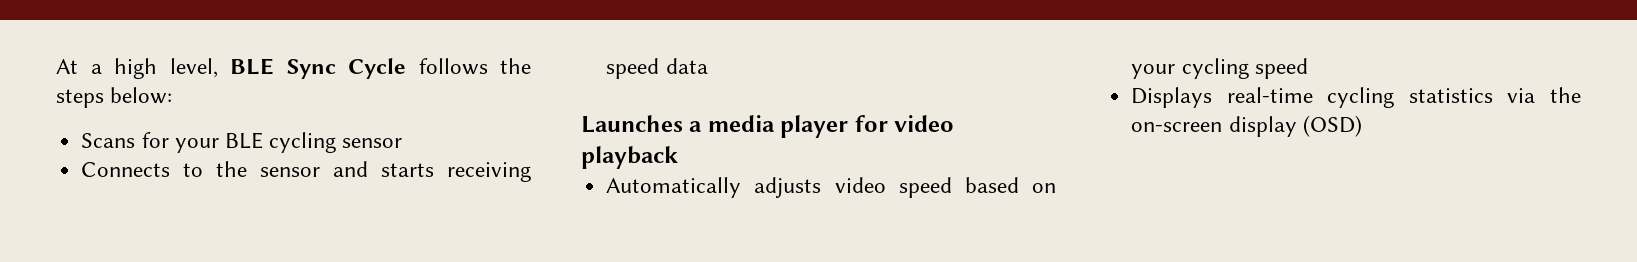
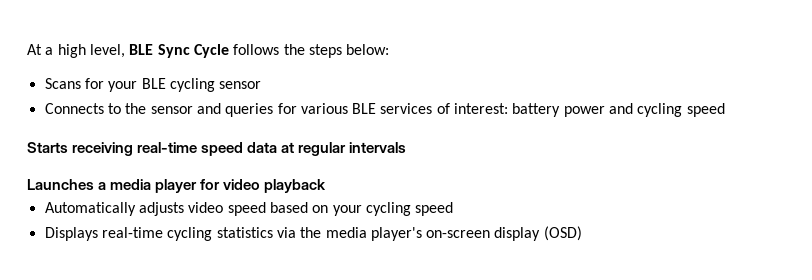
- Connects to the sensor and starts receiving speed data
+ Connects to the sensor and queries for various BLE services of interest: battery power and cycling speed
+ Starts receiving real-time speed data at regular intervals
- Displays real-time cycling statistics via the on-screen display (OSD)
+ Displays real-time cycling statistics via the media player's on-screen display (OSD)

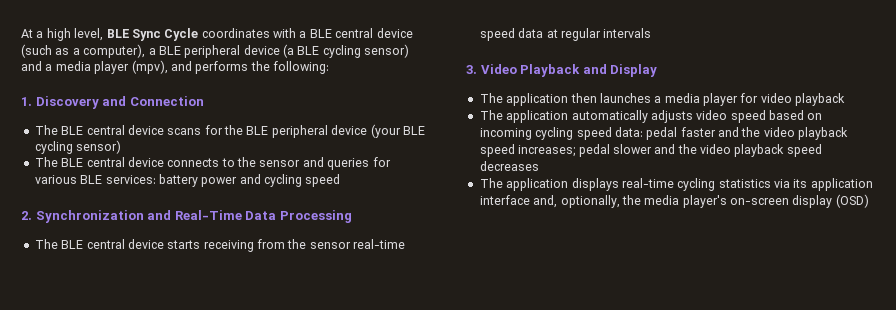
- At a high level, BLE Sync Cycle follows the steps below:
- Scans for your BLE cycling sensor
- Connects to the sensor and queries for various BLE services of interest: battery power and cycling speed
+ At a high level, BLE Sync Cycle coordinates with a BLE central device (such as a computer), a BLE peripheral device (a BLE cycling sensor) and a media player (mpv), and performs the following:
+ 1. Discovery and Connection
+ The BLE central device scans for the BLE peripheral device (your BLE cycling sensor)
+ The BLE central device connects to the sensor and queries for various BLE services: battery power and cycling speed
- Starts receiving real-time speed data at regular intervals
+ 2. Synchronization and Real-Time Data Processing
+ The BLE central device starts receiving from the sensor real-time speed data at regular intervals
- Launches a media player for video playback
+ 3. Video Playback and Display
+ The application then launches a media player for video playback
- Automatically adjusts video speed based on your cycling speed
- Displays real-time cycling statistics via the media player's on-screen display (OSD)
+ The application automatically adjusts video speed based on incoming cycling speed data: pedal faster and the video playback speed increases; pedal slower and the video playback speed decreases
+ The application displays real-time cycling statistics via its application interface and, optionally, the media player's on-screen display (OSD)

